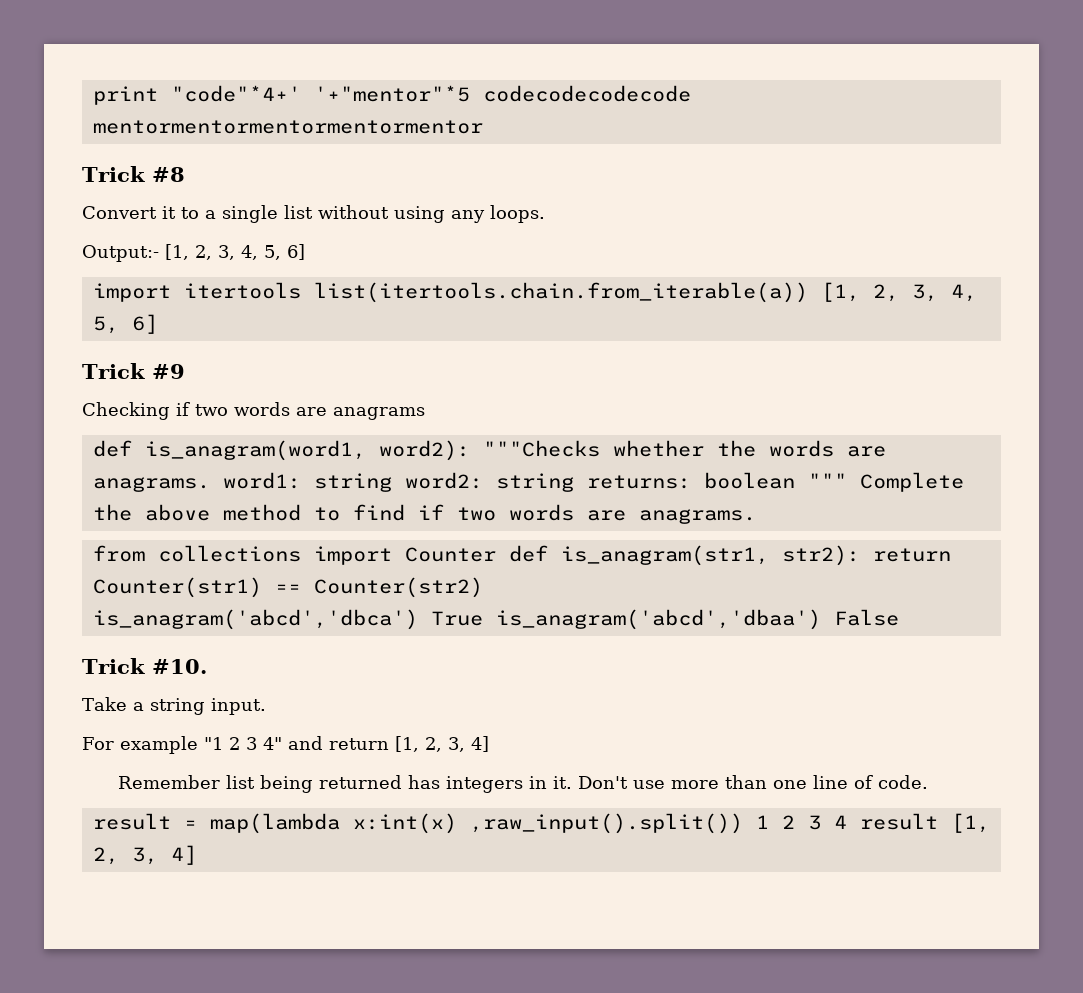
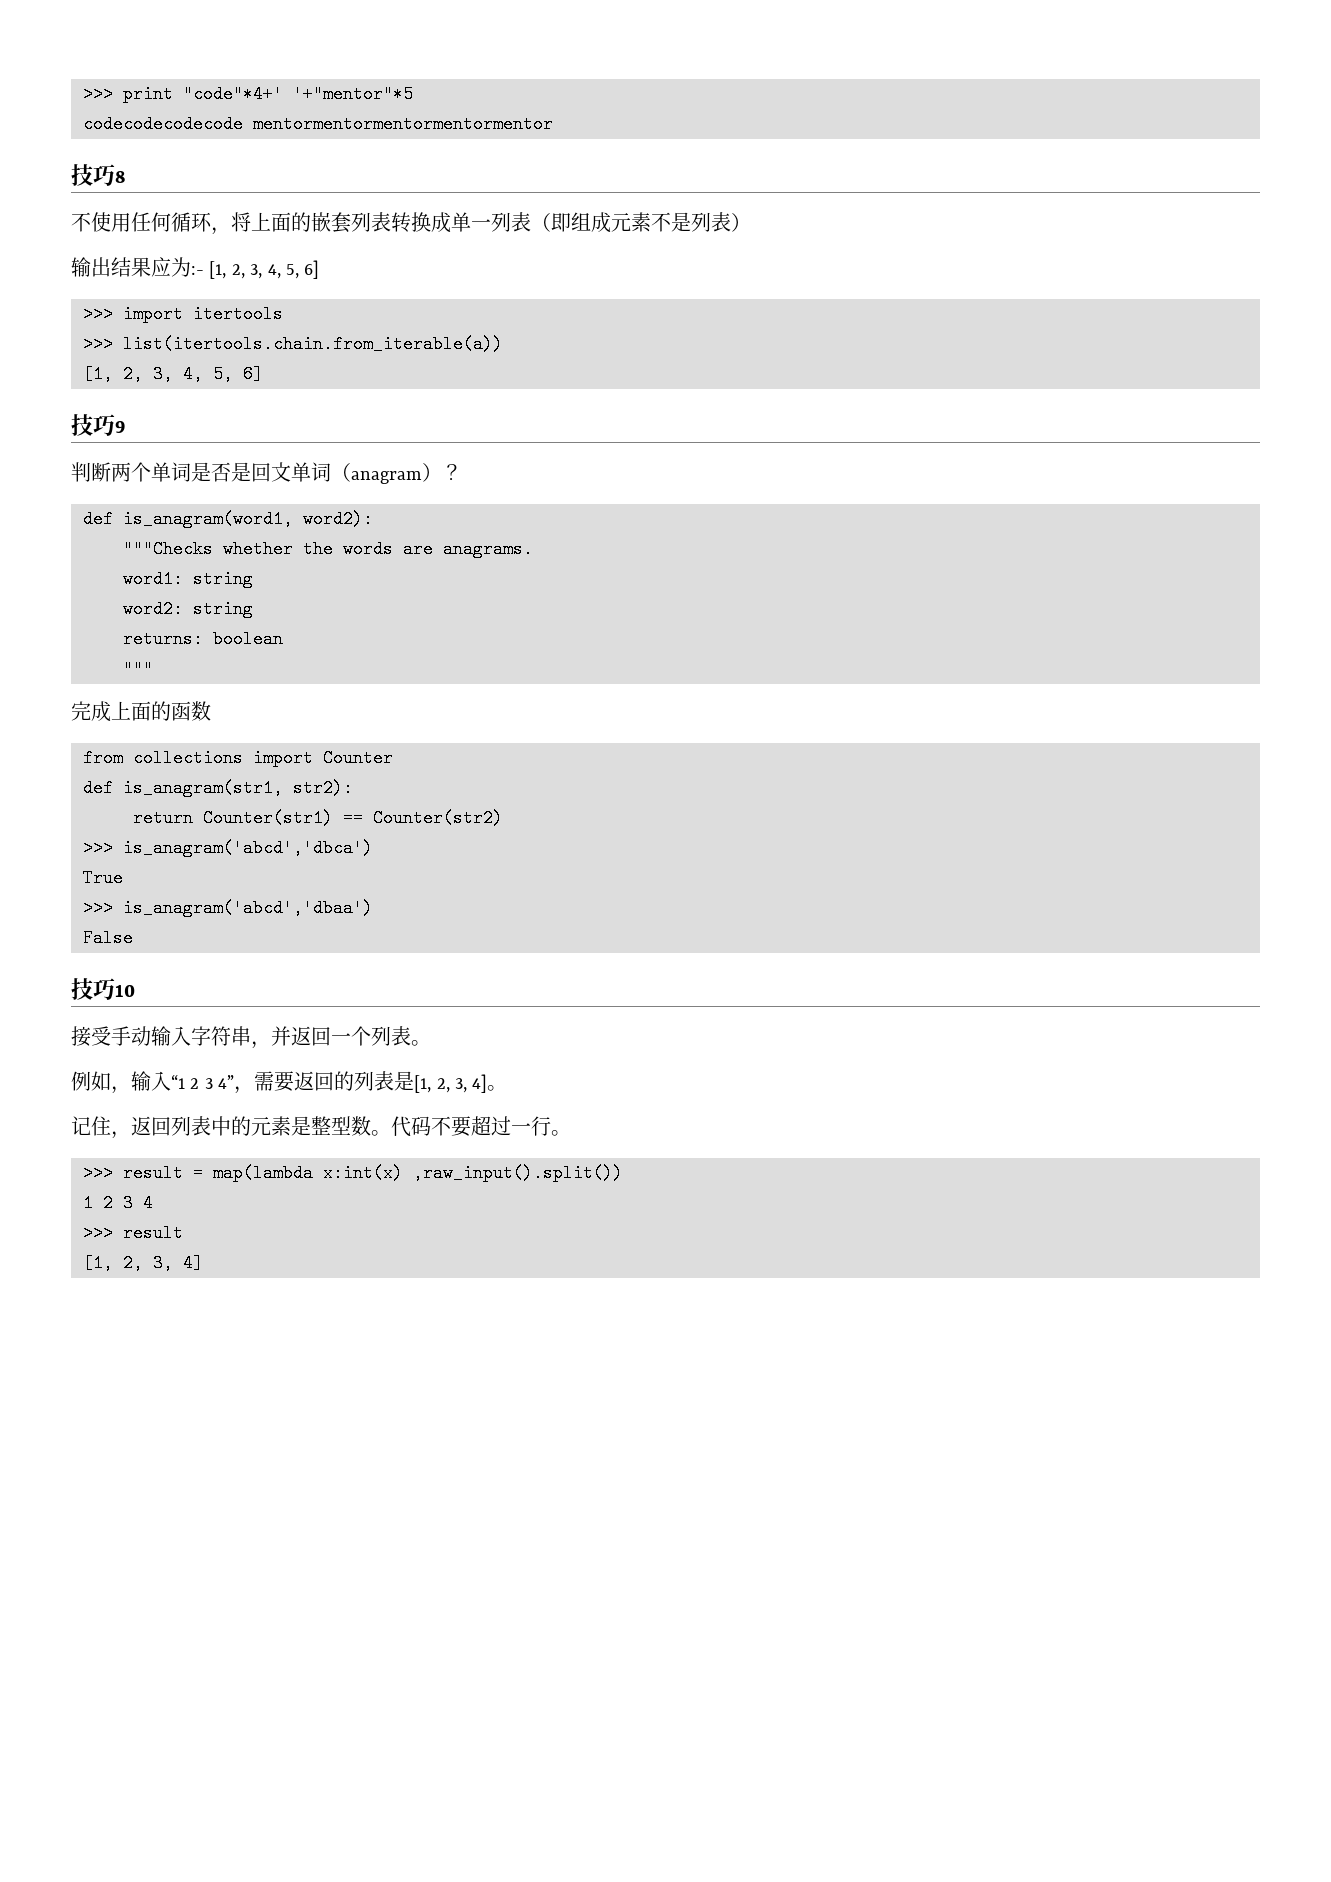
- print "code"*4+' '+"mentor"*5 codecodecodecode mentormentormentormentormentor
+ >>> print "code"*4+' '+"mentor"*5
+ codecodecodecode mentormentormentormentormentor
- Trick #8
- Convert it to a single list without using any loops.
- Output:- [1, 2, 3, 4, 5, 6]
- import itertools list(itertools.chain.from_iterable(a)) [1, 2, 3, 4, 5, 6]
- Trick #9
- Checking if two words are anagrams
+ 技巧8
+ 不使用任何循环，将上面的嵌套列表转换成单一列表（即组成元素不是列表）
+ 输出结果应为:- [1, 2, 3, 4, 5, 6]
+ >>> import itertools
+ >>> list(itertools.chain.from_iterable(a))
+ [1, 2, 3, 4, 5, 6]
+ 技巧9
+ 判断两个单词是否是回文单词（anagram）？
- def is_anagram(word1, word2): """Checks whether the words are anagrams. word1: string word2: string returns: boolean """ Complete the above method to find if two words are anagrams.
+ def is_anagram(word1, word2):
+ """Checks whether the words are anagrams.
+ word1: string
+ word2: string
+ returns: boolean
+ """
+ 完成上面的函数
- from collections import Counter def is_anagram(str1, str2): return Counter(str1) == Counter(str2)
+ from collections import Counter
+ def is_anagram(str1, str2):
+ return Counter(str1) == Counter(str2)
- is_anagram('abcd','dbca') True is_anagram('abcd','dbaa') False
+ >>> is_anagram('abcd','dbca')
+ True
+ >>> is_anagram('abcd','dbaa')
+ False
- Trick #10.
- Take a string input.
- For example "1 2 3 4" and return [1, 2, 3, 4]
- Remember list being returned has integers in it. Don't use more than one line of code.
- result = map(lambda x:int(x) ,raw_input().split()) 1 2 3 4 result [1, 2, 3, 4]
+ 技巧10
+ 接受手动输入字符串，并返回一个列表。
+ 例如，输入“1 2 3 4”，需要返回的列表是[1, 2, 3, 4]。
+ 记住，返回列表中的元素是整型数。代码不要超过一行。
+ >>> result = map(lambda x:int(x) ,raw_input().split())
+ 1 2 3 4
+ >>> result
+ [1, 2, 3, 4]

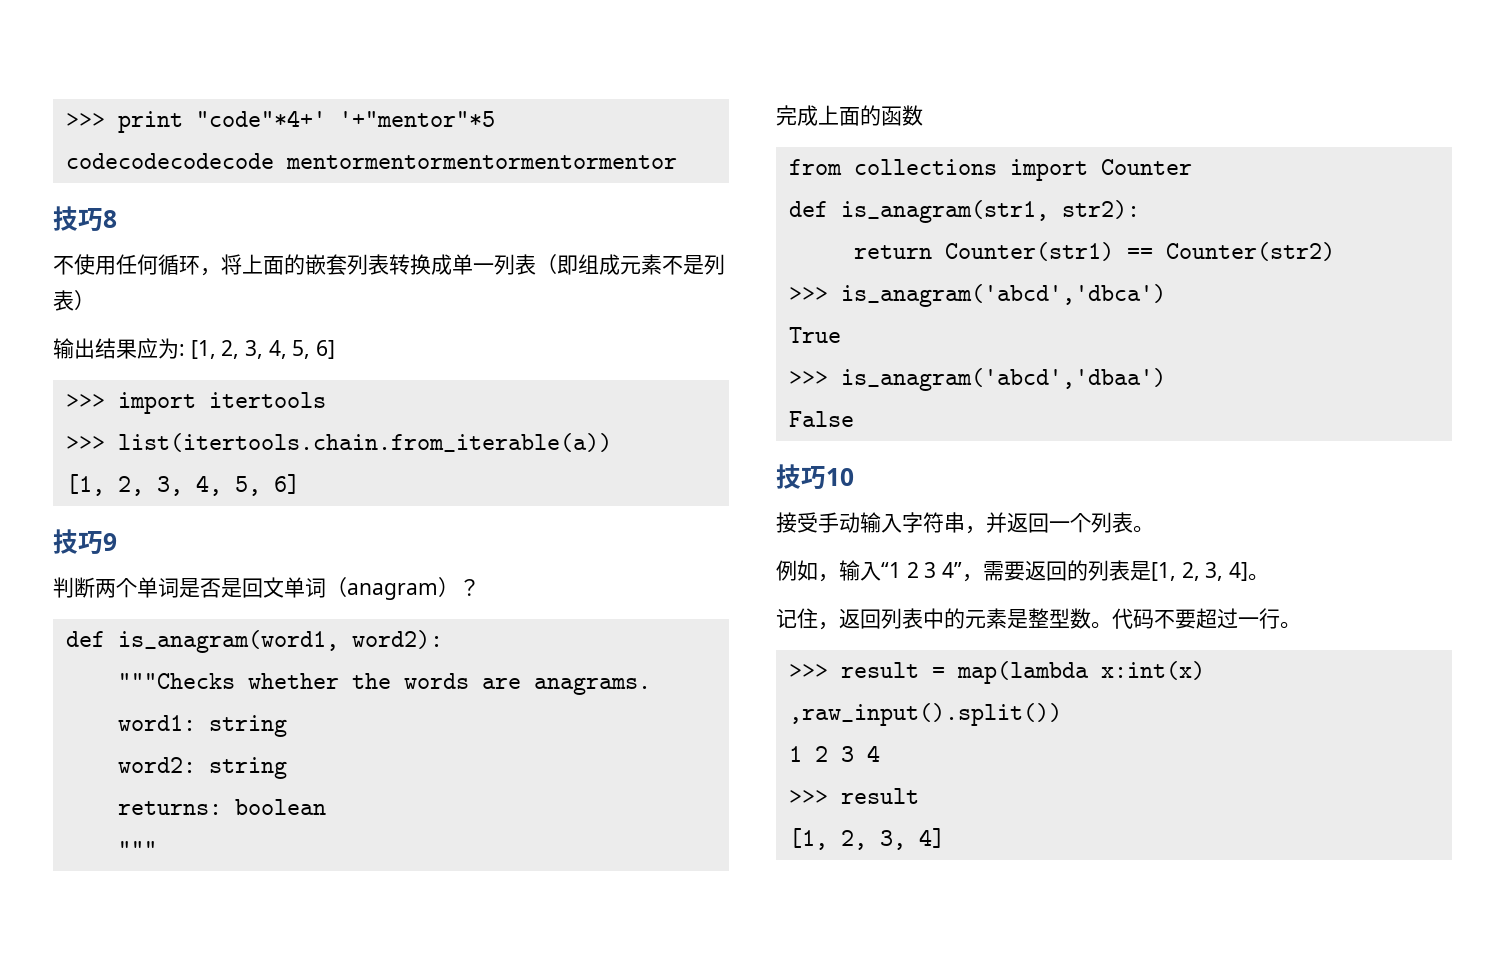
- 输出结果应为:- [1, 2, 3, 4, 5, 6]
+ 输出结果应为: [1, 2, 3, 4, 5, 6]

